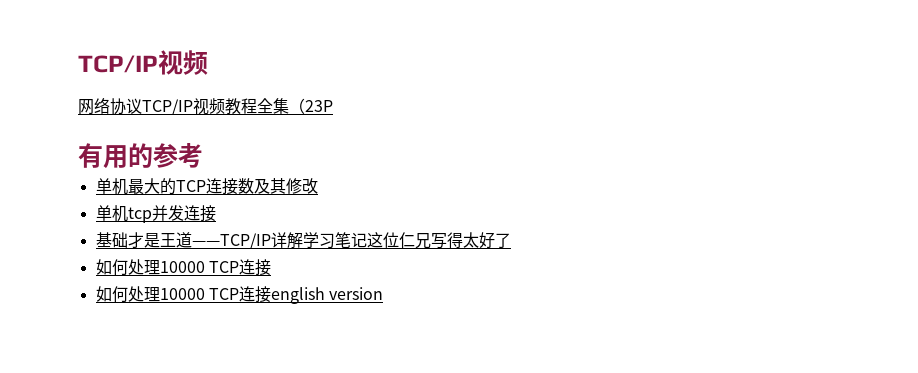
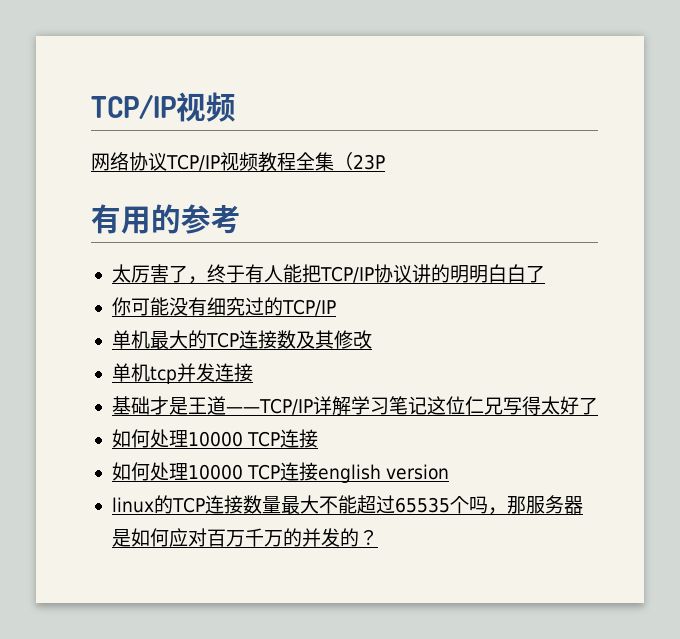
+ 太厉害了，终于有人能把TCP/IP协议讲的明明白白了
+ 你可能没有细究过的TCP/IP
+ linux的TCP连接数量最大不能超过65535个吗，那服务器是如何应对百万千万的并发的？

